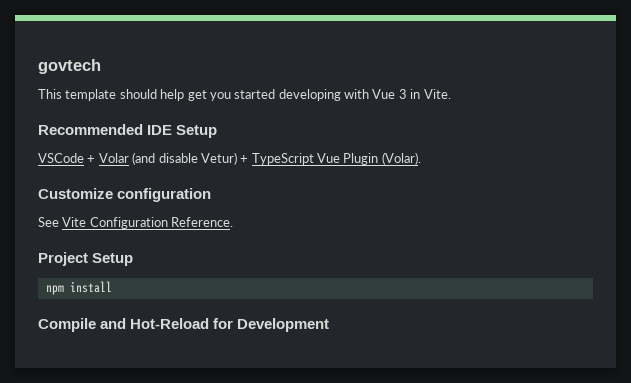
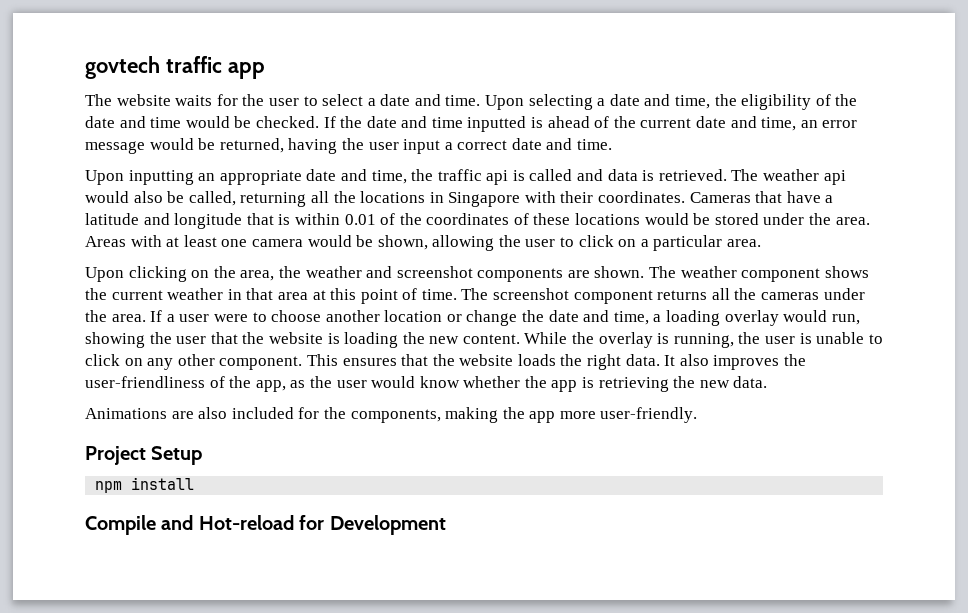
- govtech
- This template should help get you started developing with Vue 3 in Vite.
- Recommended IDE Setup
- VSCode + Volar (and disable Vetur) + TypeScript Vue Plugin (Volar).
- Customize configuration
- See Vite Configuration Reference.
+ govtech traffic app
+ The website waits for the user to select a date and time. Upon selecting a date and time, the eligibility of the date and time would be checked. If the date and time inputted is ahead of the current date and time, an error message would be returned, having the user input a correct date and time.
+ Upon inputting an appropriate date and time, the traffic api is called and data is retrieved. The weather api would also be called, returning all the locations in Singapore with their coordinates. Cameras that have a latitude and longitude that is within 0.01 of the coordinates of these locations would be stored under the area. Areas with at least one camera would be shown, allowing the user to click on a particular area.
+ Upon clicking on the area, the weather and screenshot components are shown. The weather component shows the current weather in that area at this point of time. The screenshot component returns all the cameras under the area. If a user were to choose another location or change the date and time, a loading overlay would run, showing the user that the website is loading the new content. While the overlay is running, the user is unable to click on any other component. This ensures that the website loads the right data. It also improves the user-friendliness of the app, as the user would know whether the app is retrieving the new data.
+ Animations are also included for the components, making the app more user-friendly.
- Compile and Hot-Reload for Development
+ Compile and Hot-reload for Development

